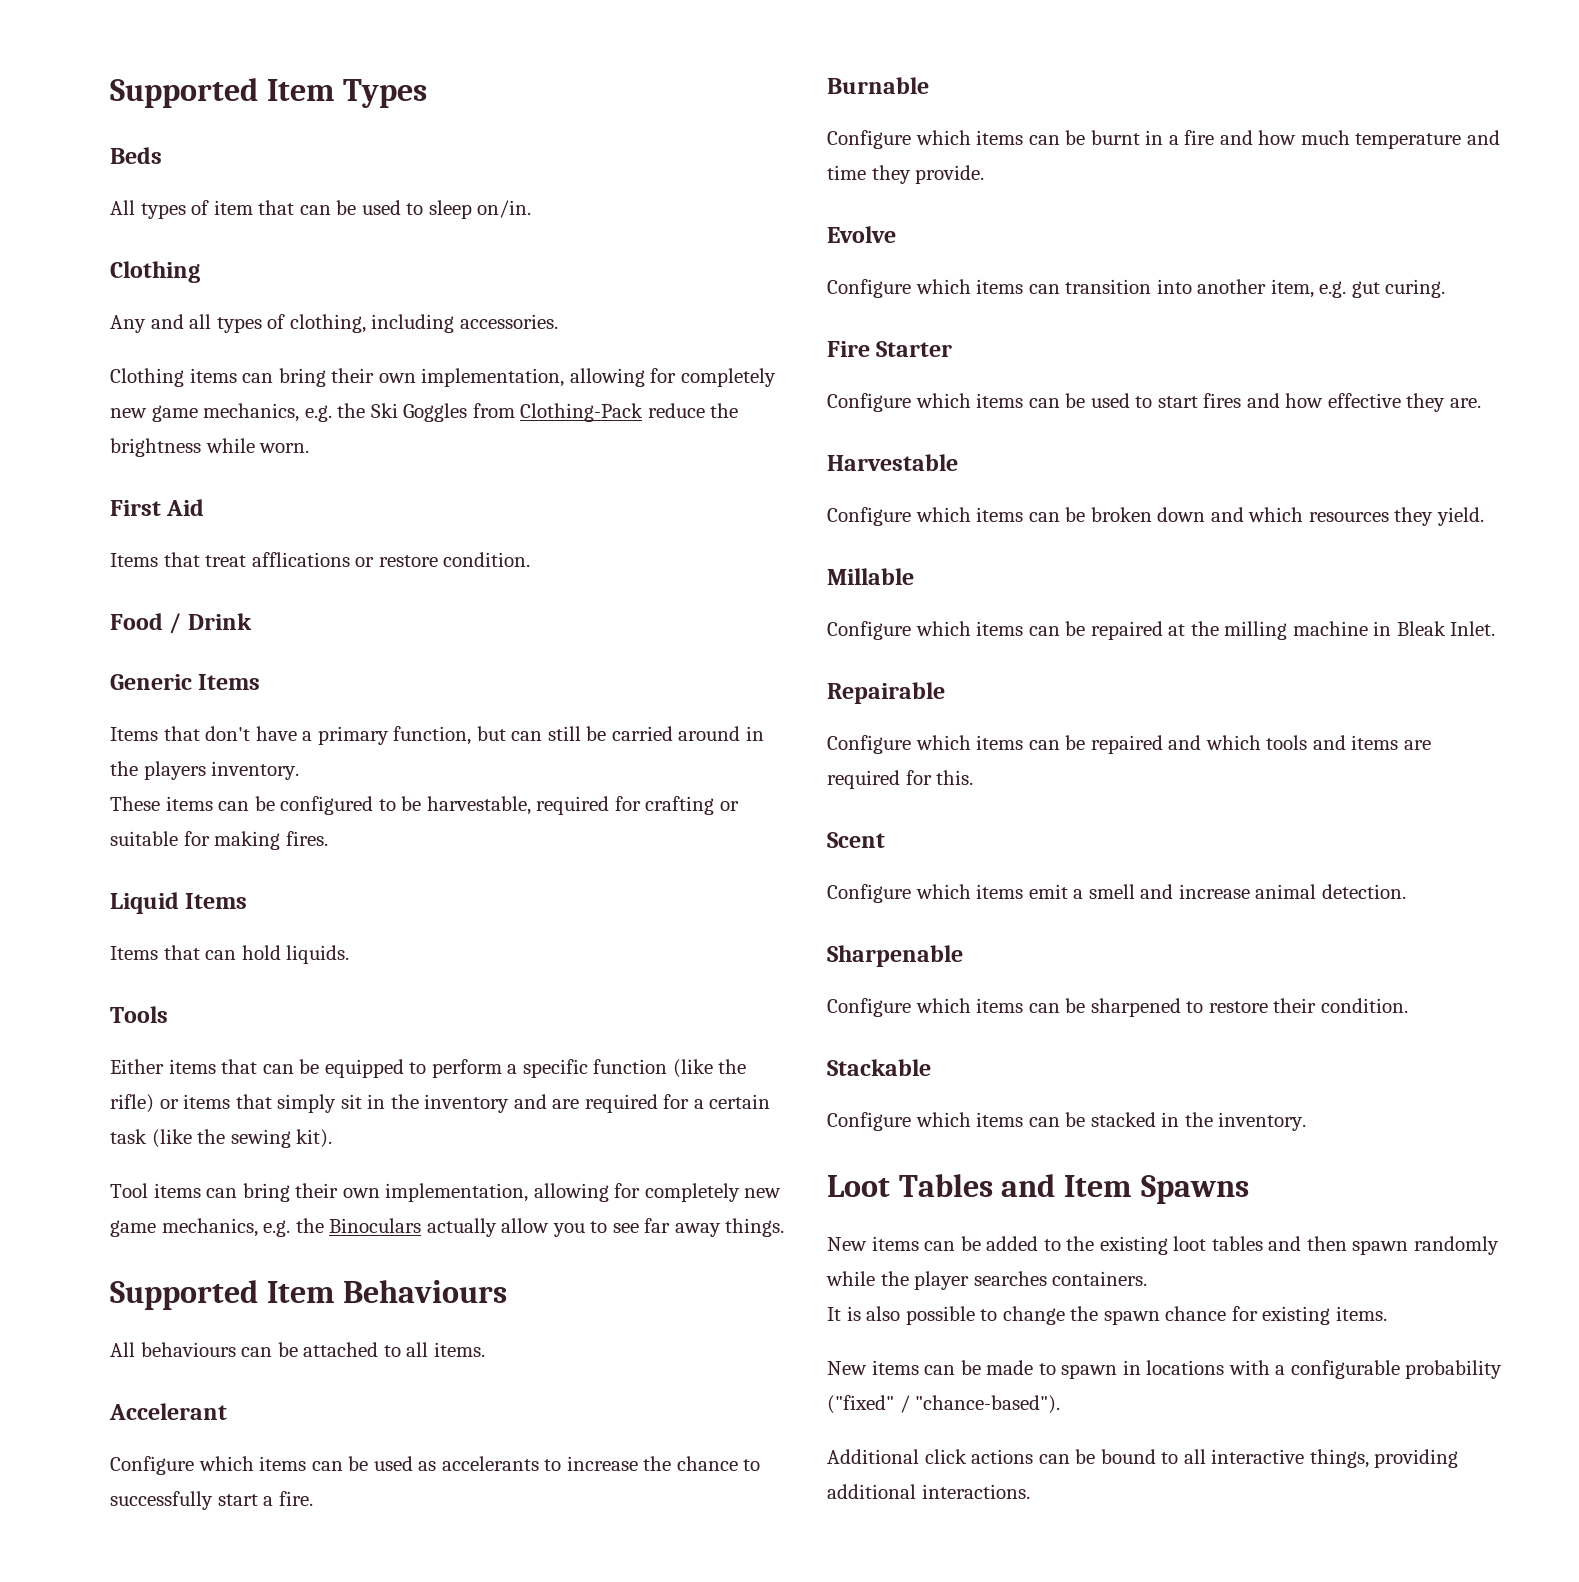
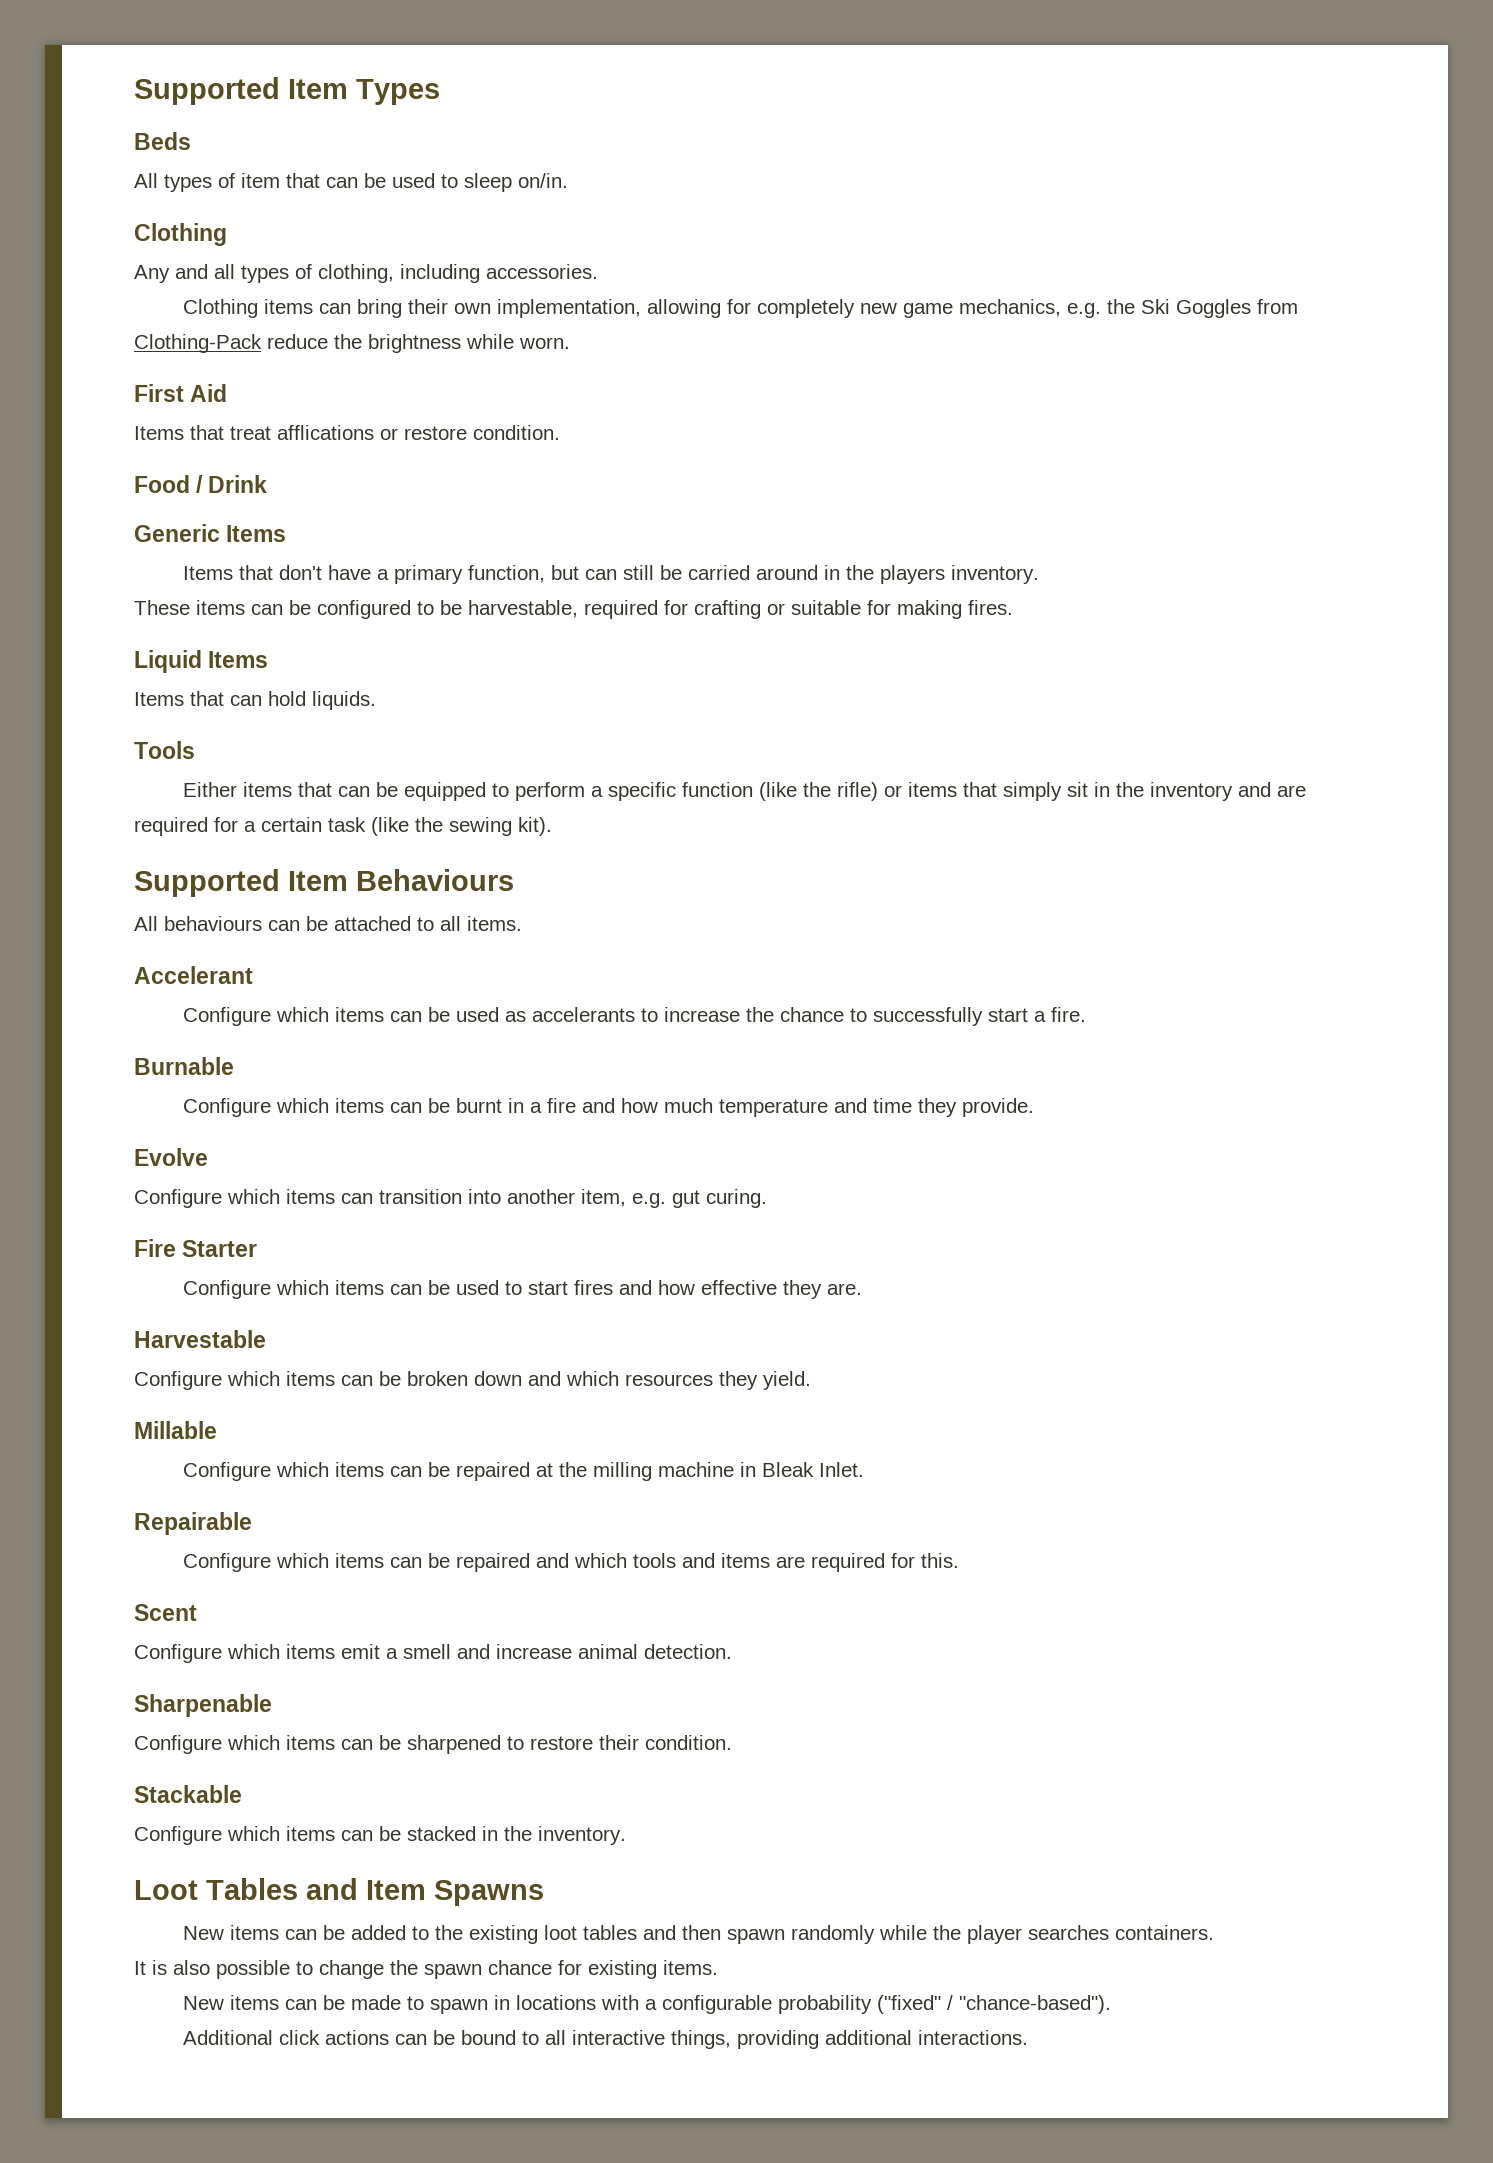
- Tool items can bring their own implementation, allowing for completely new game mechanics, e.g. the Binoculars actually allow you to see far away things.

